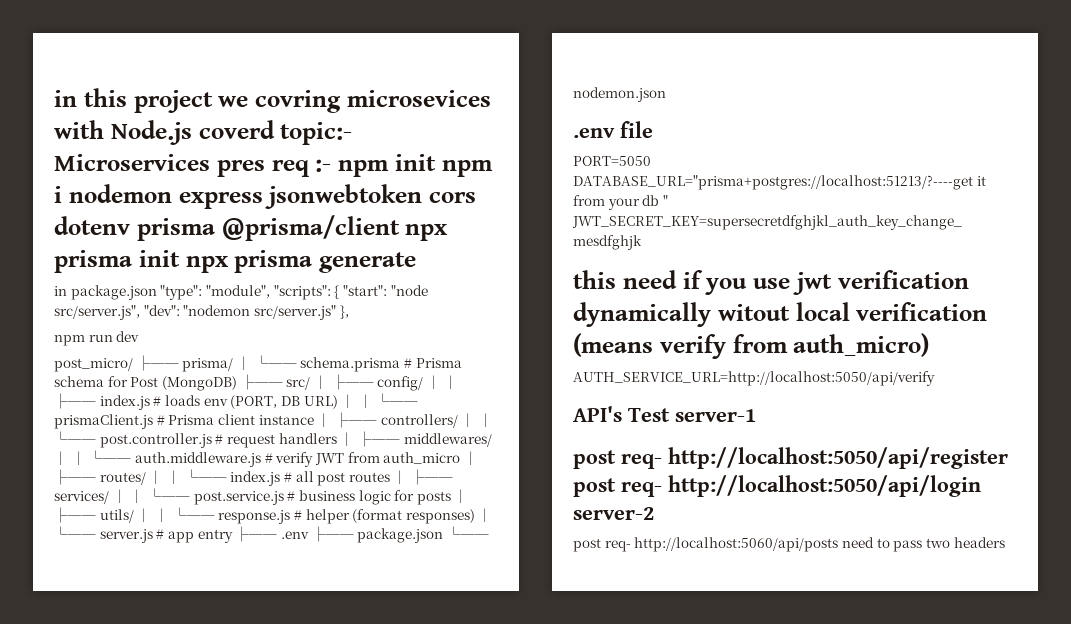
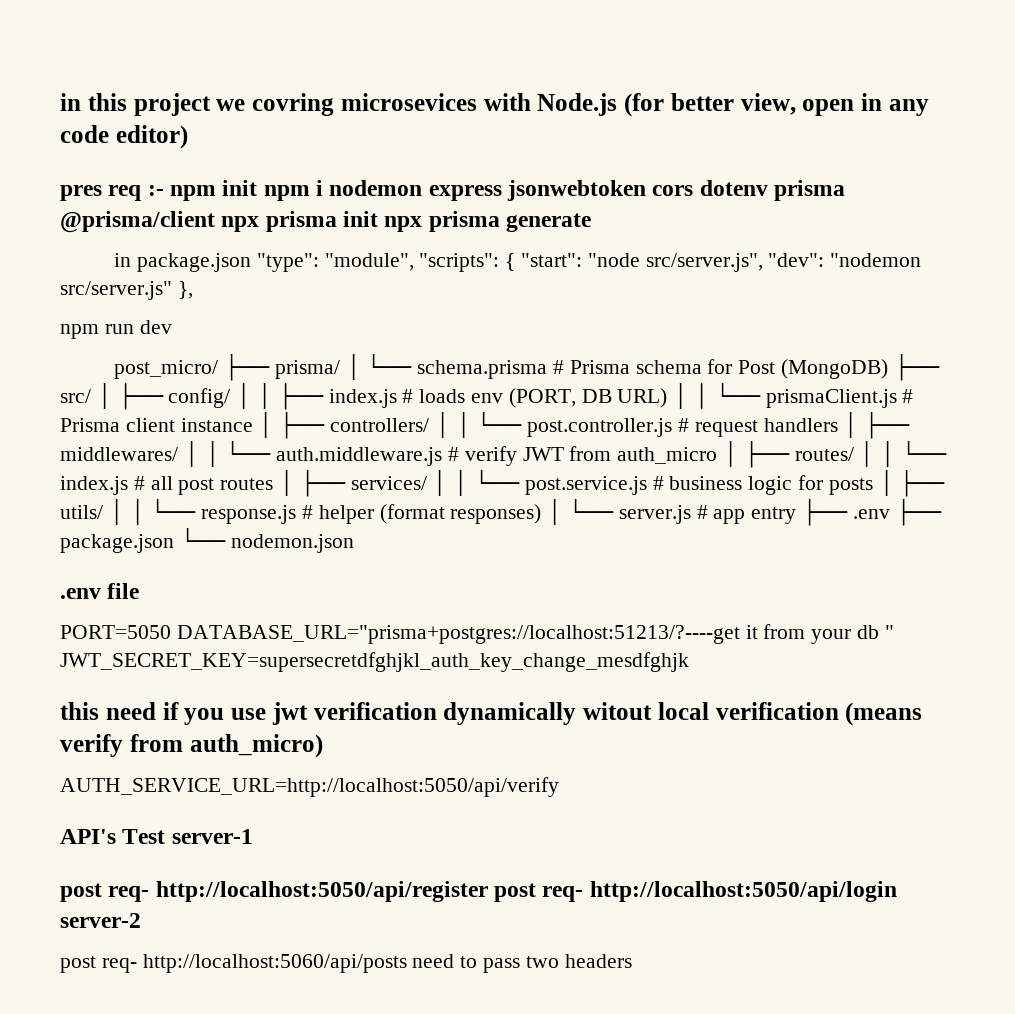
- in this project we covring microsevices with Node.js coverd topic:- Microservices pres req :- npm init npm i nodemon express jsonwebtoken cors dotenv prisma @prisma/client npx prisma init npx prisma generate
+ in this project we covring microsevices with Node.js (for better view, open in any code editor)
+ pres req :- npm init npm i nodemon express jsonwebtoken cors dotenv prisma @prisma/client npx prisma init npx prisma generate

